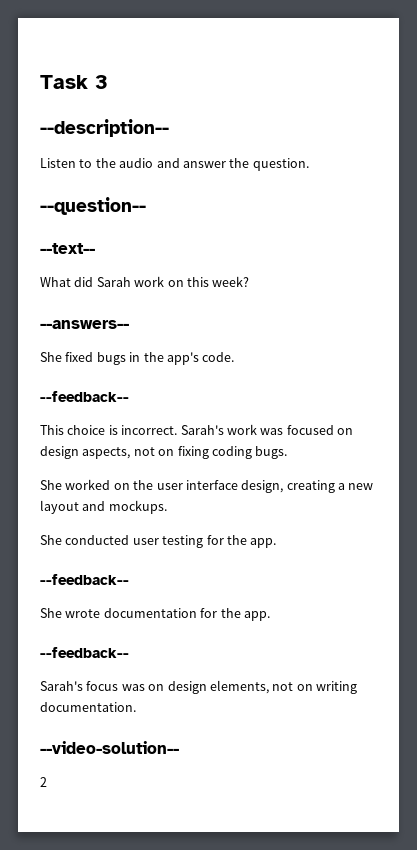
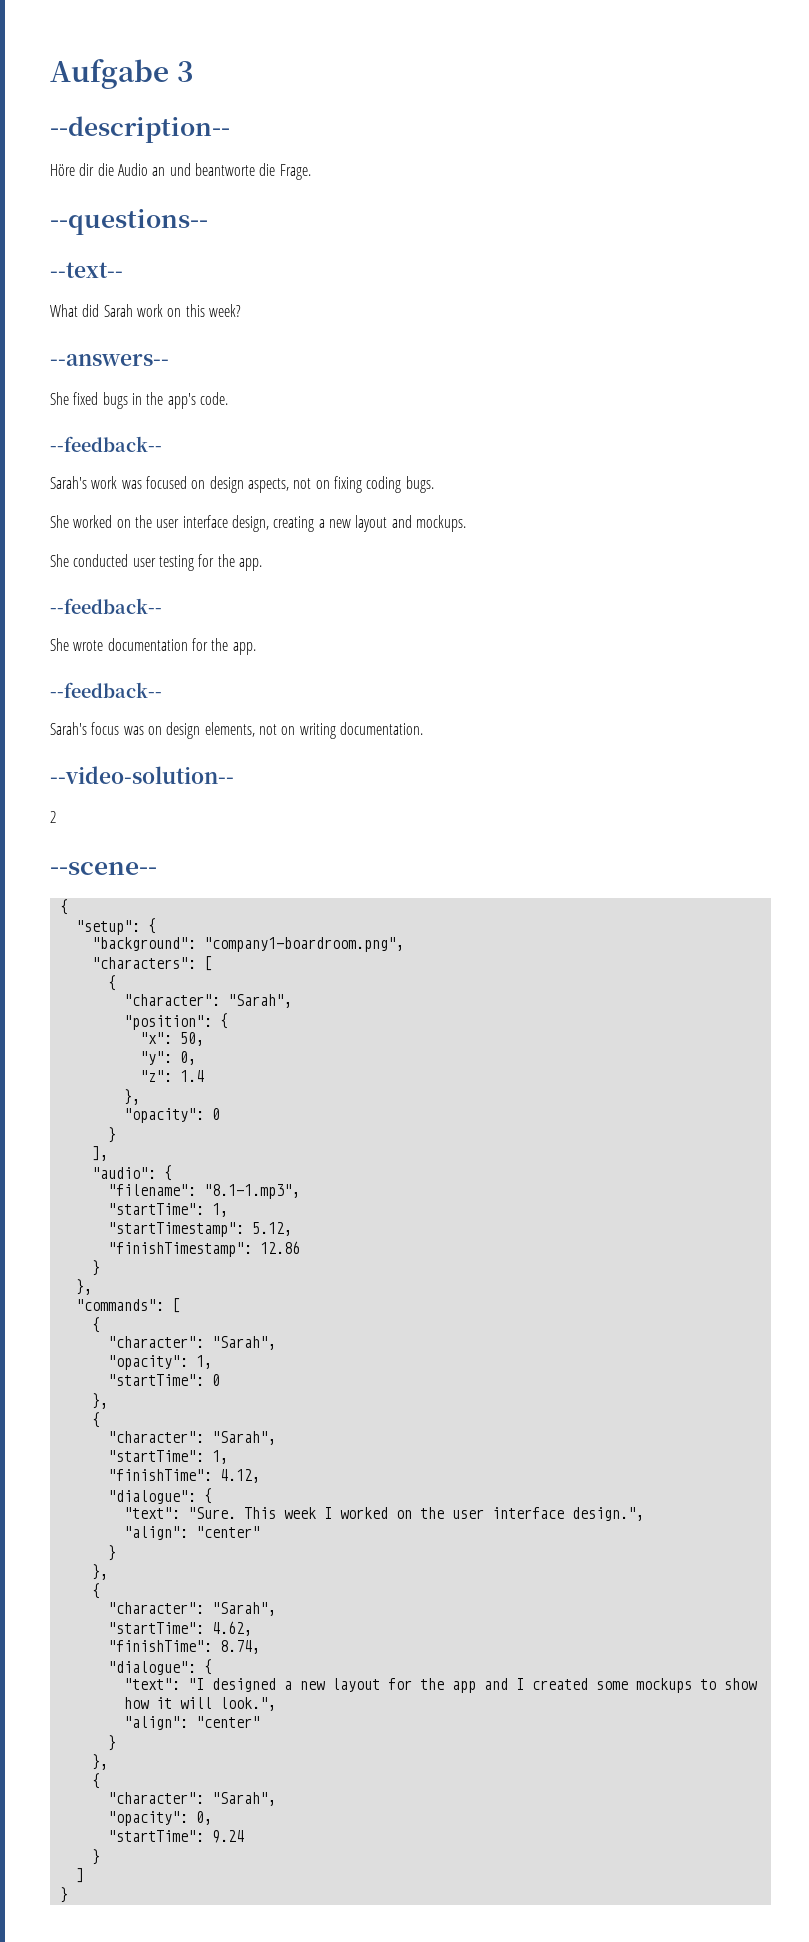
- Task 3
+ Aufgabe 3
- Listen to the audio and answer the question.
- --question--
+ Höre dir die Audio an und beantworte die Frage.
+ --questions--
- This choice is incorrect.
+ --scene--
+ {
+ "setup": {
+ "background": "company1-boardroom.png",
+ "characters": [
+ {
+ "character": "Sarah",
+ "position": {
+ "x": 50,
+ "y": 0,
+ "z": 1.4
+ },
+ "opacity": 0
+ }
+ ],
+ "audio": {
+ "filename": "8.1-1.mp3",
+ "startTime": 1,
+ "startTimestamp": 5.12,
+ "finishTimestamp": 12.86
+ }
+ },
+ "commands": [
+ {
+ "character": "Sarah",
+ "opacity": 1,
+ "startTime": 0
+ },
+ {
+ "character": "Sarah",
+ "startTime": 1,
+ "finishTime": 4.12,
+ "dialogue": {
+ "text": "Sure. This week I worked on the user interface design.",
+ "align": "center"
+ }
+ },
+ {
+ "character": "Sarah",
+ "startTime": 4.62,
+ "finishTime": 8.74,
+ "dialogue": {
+ "text": "I designed a new layout for the app and I created some mockups to show how it will look.",
+ "align": "center"
+ }
+ },
+ {
+ "character": "Sarah",
+ "opacity": 0,
+ "startTime": 9.24
+ }
+ ]
+ }

